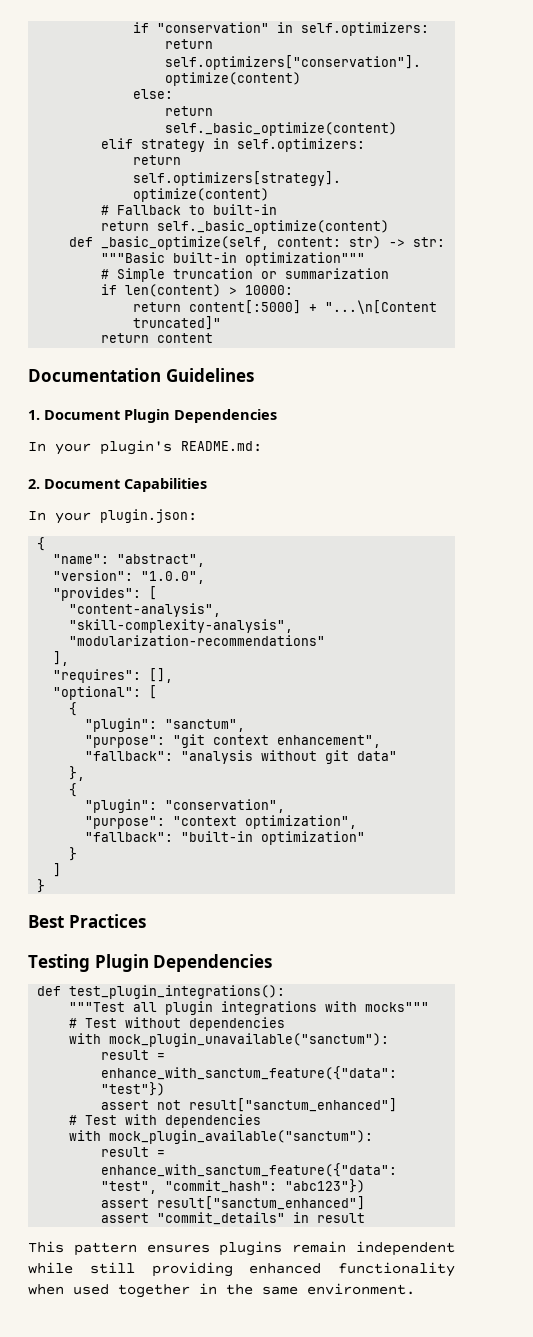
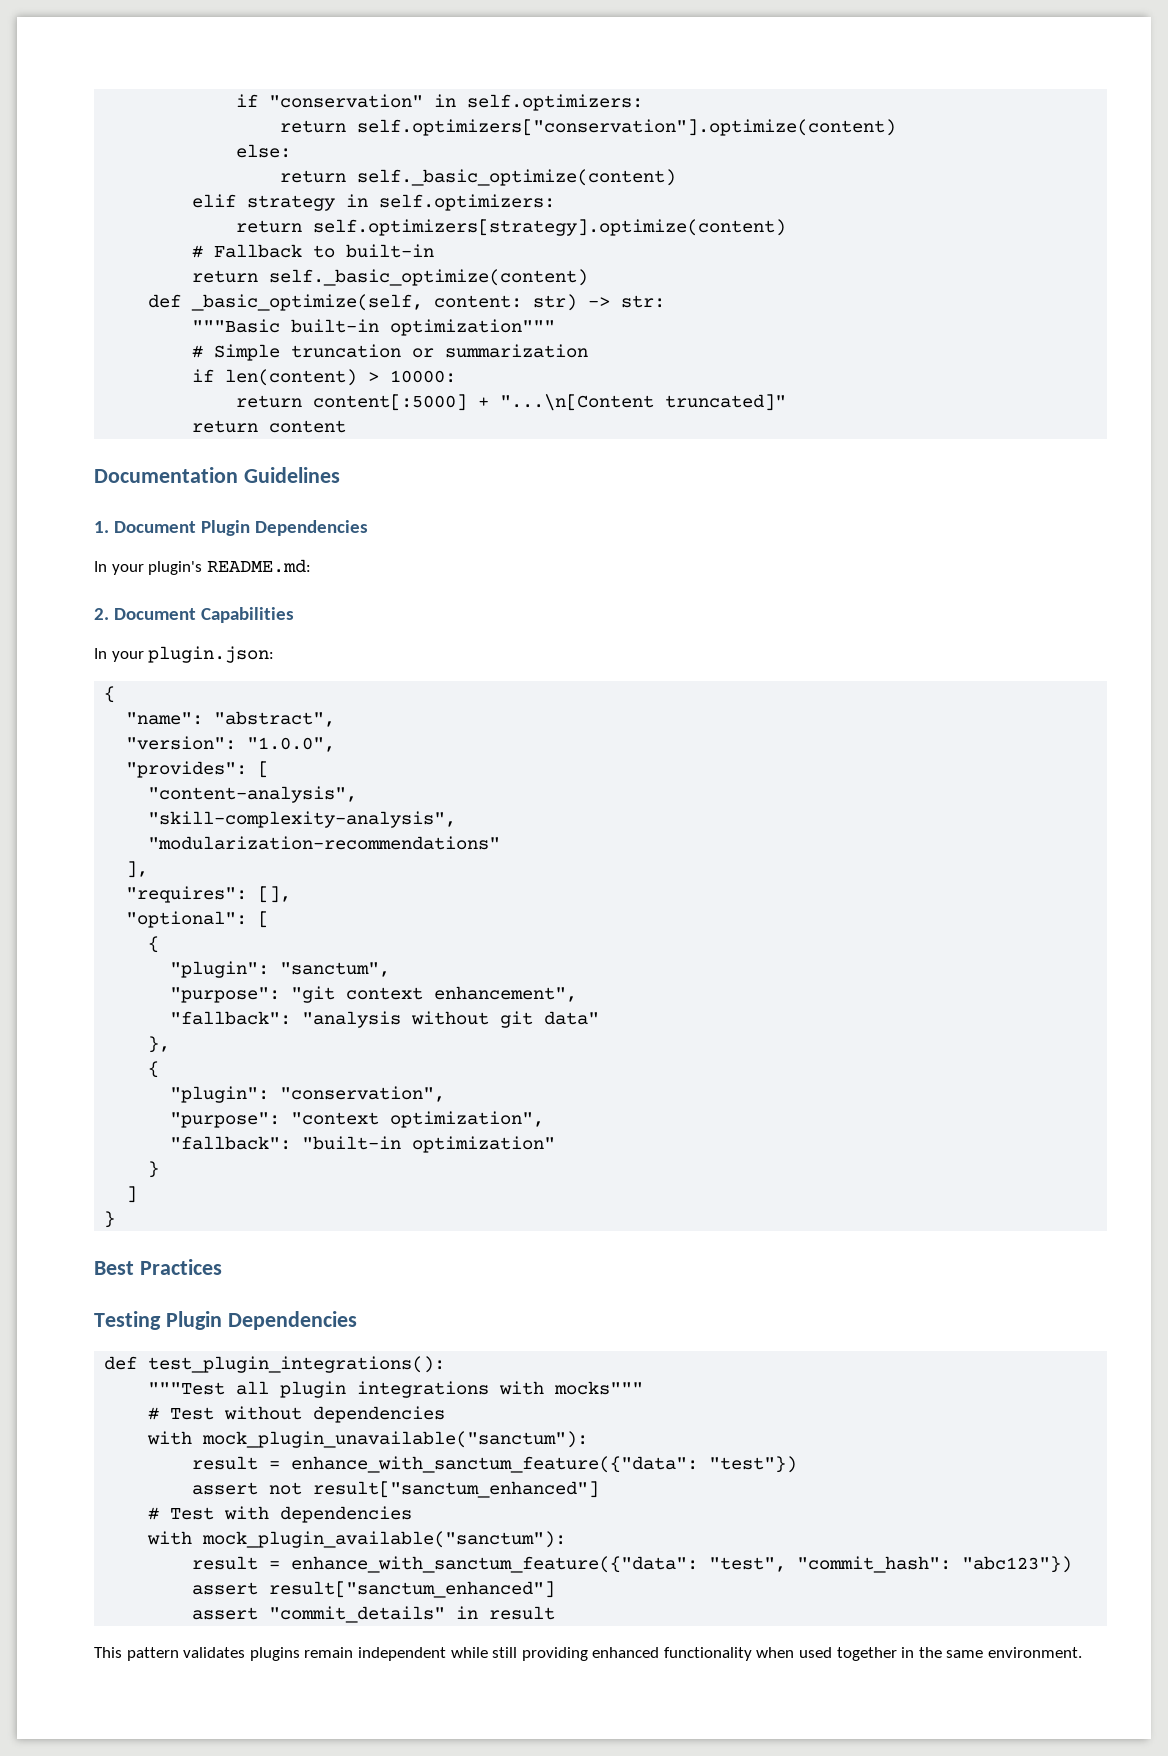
- This pattern ensures plugins remain independent while still providing enhanced functionality when used together in the same environment.
+ This pattern validates plugins remain independent while still providing enhanced functionality when used together in the same environment.

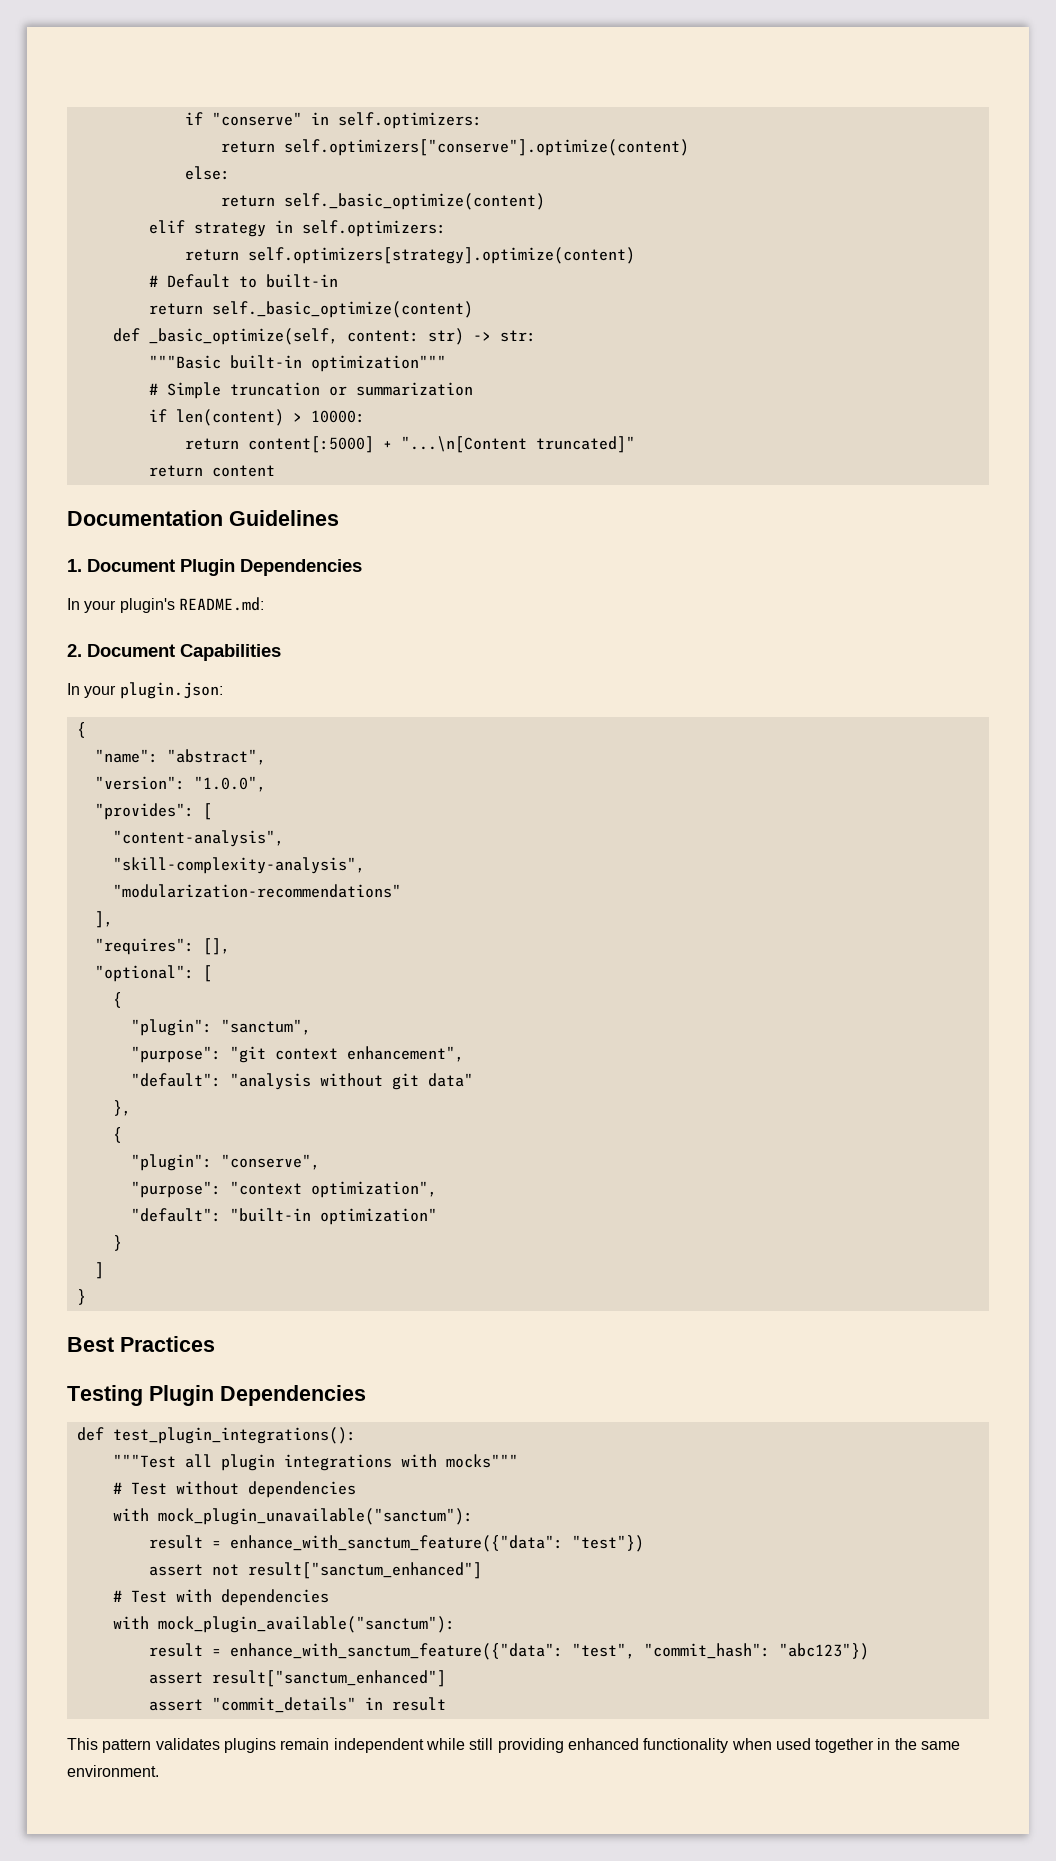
- if "conservation" in self.optimizers:
- return self.optimizers["conservation"].optimize(content)
+ if "conserve" in self.optimizers:
+ return self.optimizers["conserve"].optimize(content)
- # Fallback to built-in
+ # Default to built-in
- "fallback": "analysis without git data"
+ "default": "analysis without git data"
- "plugin": "conservation",
+ "plugin": "conserve",
- "fallback": "built-in optimization"
+ "default": "built-in optimization"

